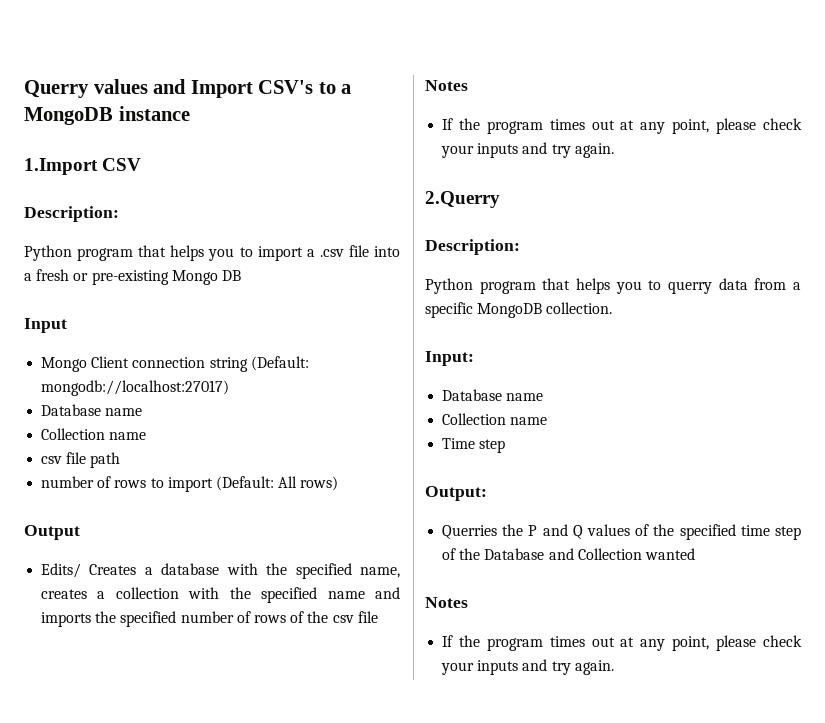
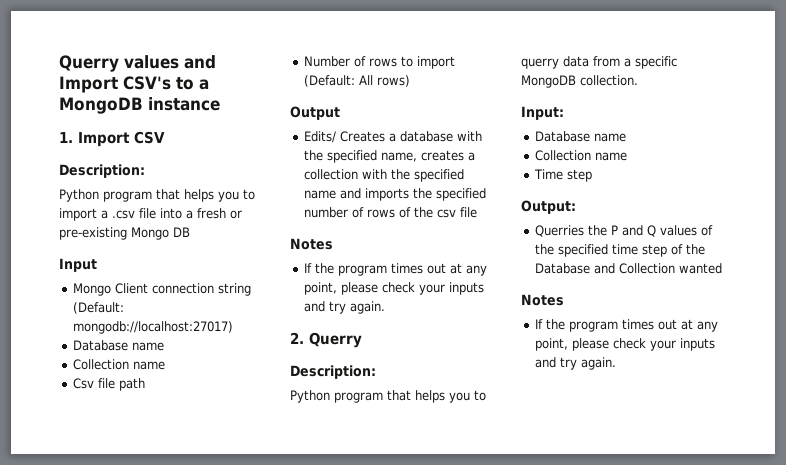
- 1.Import CSV
+ 1. Import CSV
- csv file path
+ Csv file path
- number of rows to import (Default: All rows)
+ Number of rows to import (Default: All rows)
- 2.Querry
+ 2. Querry

